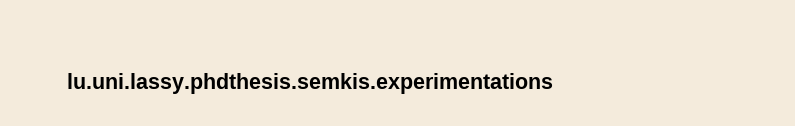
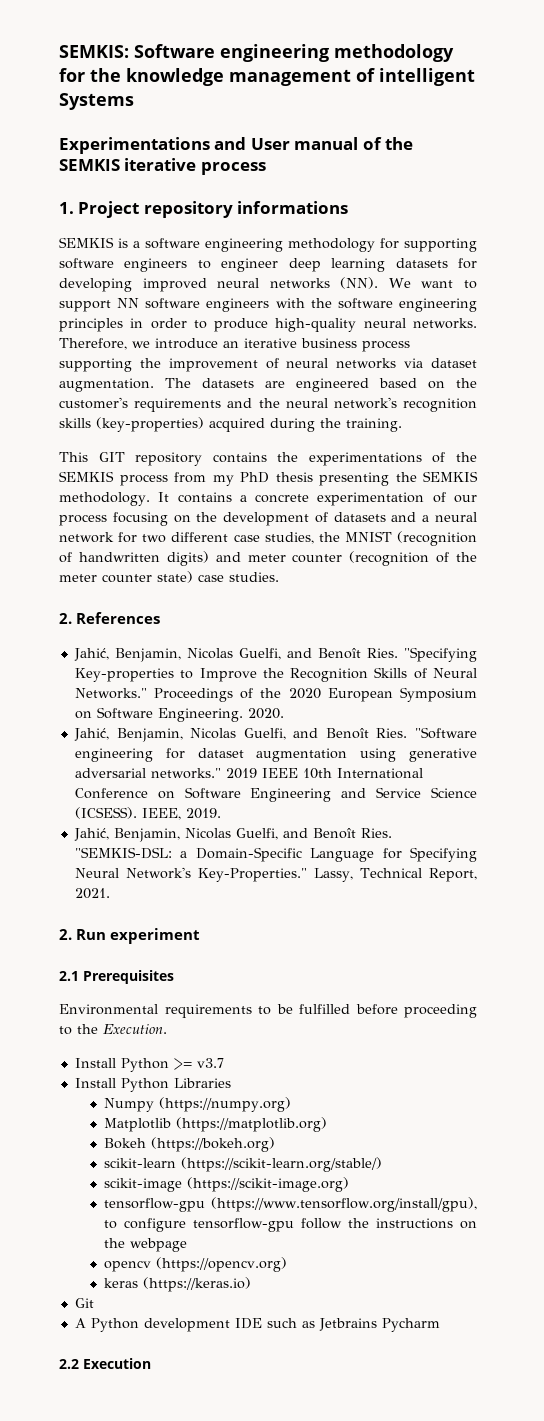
- lu.uni.lassy.phdthesis.semkis.experimentations
+ SEMKIS: Software engineering methodology for the knowledge management of intelligent Systems
+ Experimentations and User manual of the SEMKIS iterative process
+ 1. Project repository informations
+ SEMKIS is a software engineering methodology for supporting software engineers to engineer deep learning datasets for developing improved neural networks (NN). We want to support NN software engineers with the software engineering principles in order to produce high-quality neural networks. Therefore, we introduce an iterative business process supporting the improvement of neural networks via dataset augmentation. The datasets are engineered based on the customer's requirements and the neural network's recognition skills (key-properties) acquired during the training.
+ This GIT repository contains the experimentations of the SEMKIS process from my PhD thesis presenting the SEMKIS methodology. It contains a concrete experimentation of our process focusing on the development of datasets and a neural network for two different case studies, the MNIST (recognition of handwritten digits) and meter counter (recognition of the meter counter state) case studies.
+ 2. References
+ Jahić, Benjamin, Nicolas Guelfi, and Benoît Ries. "Specifying Key-properties to Improve the Recognition Skills of Neural Networks." Proceedings of the 2020 European Symposium on Software Engineering. 2020.
+ Jahić, Benjamin, Nicolas Guelfi, and Benoît Ries. "Software engineering for dataset augmentation using generative adversarial networks." 2019 IEEE 10th International Conference on Software Engineering and Service Science (ICSESS). IEEE, 2019.
+ Jahić, Benjamin, Nicolas Guelfi, and Benoît Ries. "SEMKIS-DSL: a Domain-Specific Language for Specifying Neural Network's Key-Properties." Lassy, Technical Report, 2021.
+ 2. Run experiment
+ 2.1 Prerequisites
+ Environmental requirements to be fulfilled before proceeding to the Execution.
+ Install Python >= v3.7
+ Install Python Libraries
+ Numpy (https://numpy.org)
+ Matplotlib (https://matplotlib.org)
+ Bokeh (https://bokeh.org)
+ scikit-learn (https://scikit-learn.org/stable/)
+ scikit-image (https://scikit-image.org)
+ tensorflow-gpu (https://www.tensorflow.org/install/gpu), to configure tensorflow-gpu follow the instructions on the webpage
+ opencv (https://opencv.org)
+ keras (https://keras.io)
+ Git
+ A Python development IDE such as Jetbrains Pycharm
+ 2.2 Execution

